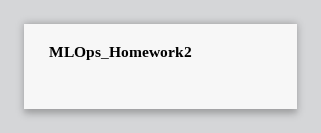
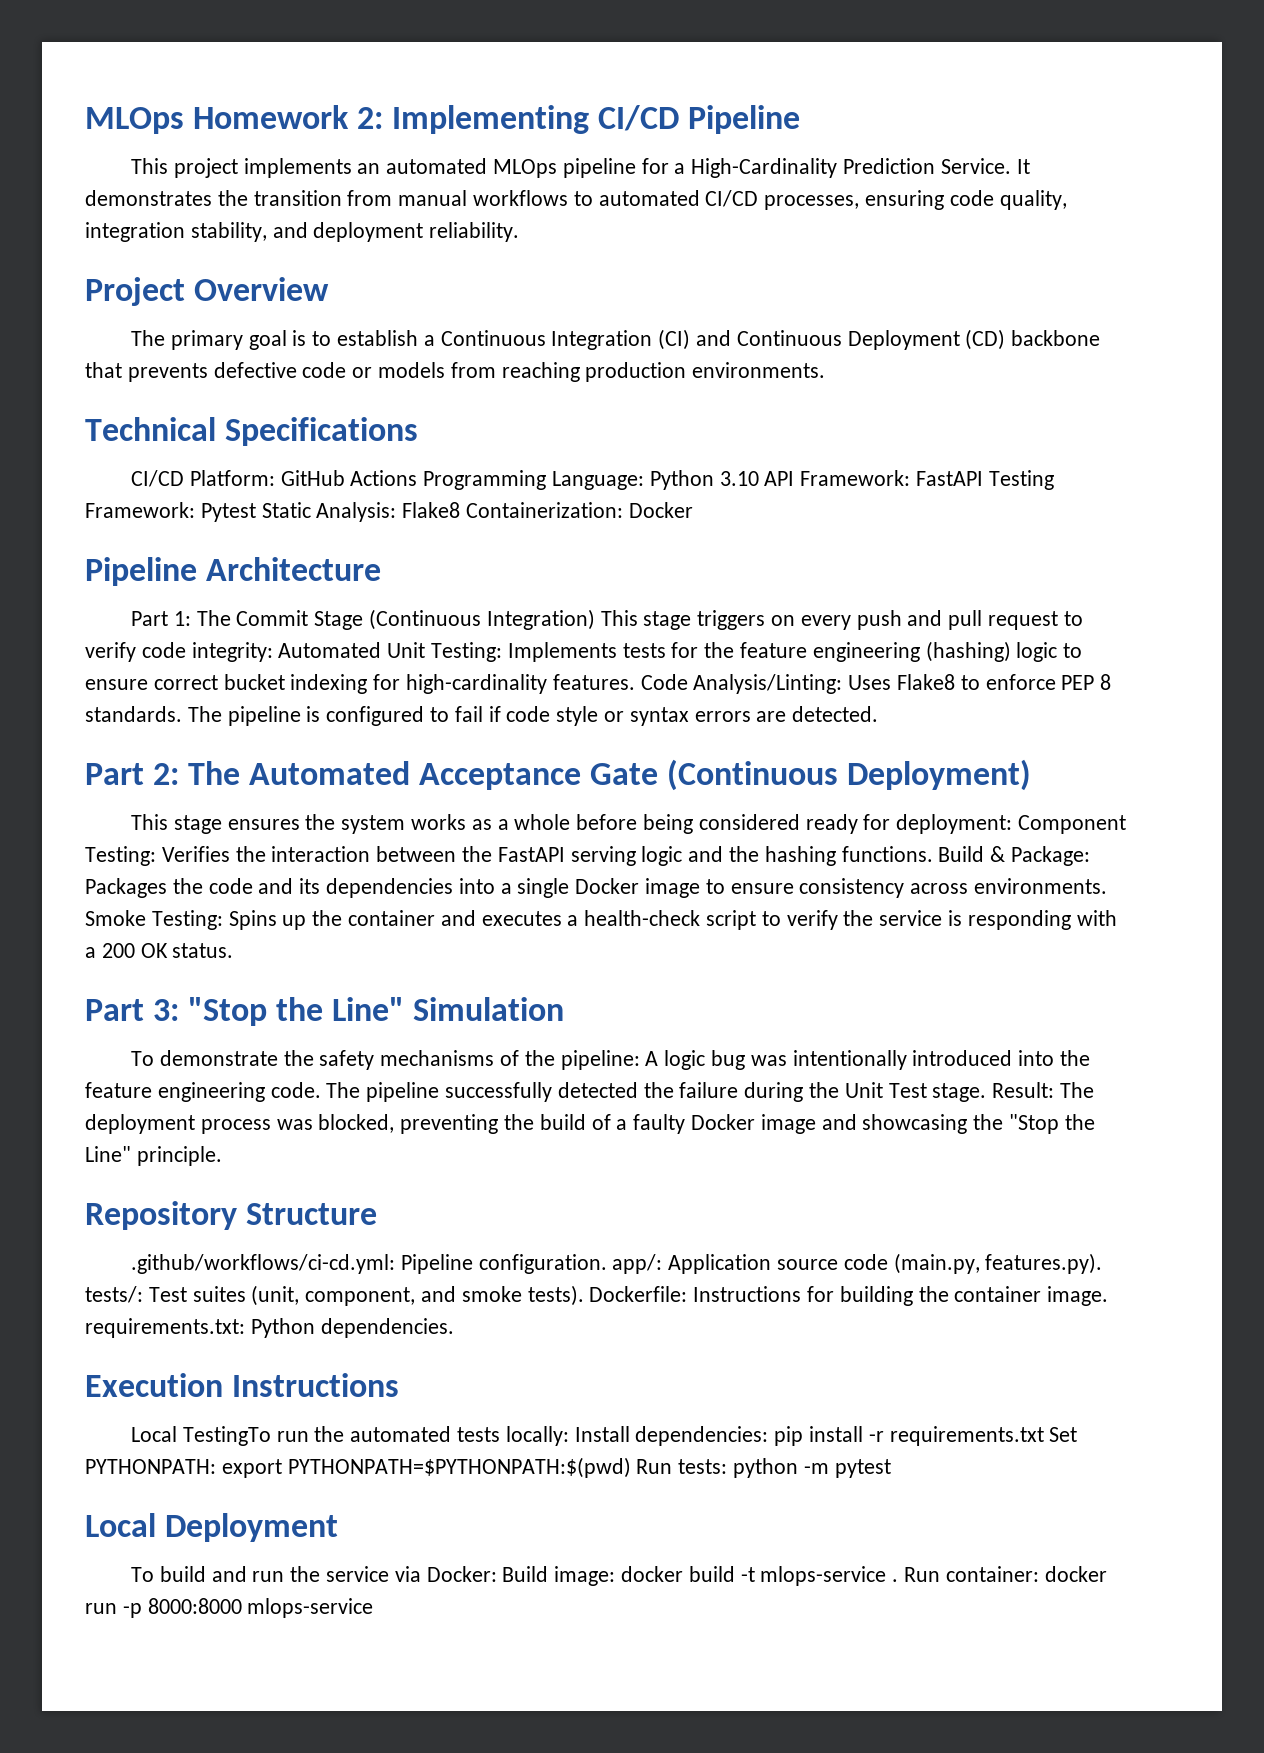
- MLOps_Homework2
+ MLOps Homework 2: Implementing CI/CD Pipeline
+ This project implements an automated MLOps pipeline for a High-Cardinality Prediction Service. It demonstrates the transition from manual workflows to automated CI/CD processes, ensuring code quality, integration stability, and deployment reliability.
+ Project Overview
+ The primary goal is to establish a Continuous Integration (CI) and Continuous Deployment (CD) backbone that prevents defective code or models from reaching production environments.
+ Technical Specifications
+ CI/CD Platform: GitHub Actions Programming Language: Python 3.10 API Framework: FastAPI Testing Framework: Pytest Static Analysis: Flake8 Containerization: Docker
+ Pipeline Architecture
+ Part 1: The Commit Stage (Continuous Integration) This stage triggers on every push and pull request to verify code integrity: Automated Unit Testing: Implements tests for the feature engineering (hashing) logic to ensure correct bucket indexing for high-cardinality features. Code Analysis/Linting: Uses Flake8 to enforce PEP 8 standards. The pipeline is configured to fail if code style or syntax errors are detected.
+ Part 2: The Automated Acceptance Gate (Continuous Deployment)
+ This stage ensures the system works as a whole before being considered ready for deployment: Component Testing: Verifies the interaction between the FastAPI serving logic and the hashing functions. Build & Package: Packages the code and its dependencies into a single Docker image to ensure consistency across environments. Smoke Testing: Spins up the container and executes a health-check script to verify the service is responding with a 200 OK status.
+ Part 3: "Stop the Line" Simulation
+ To demonstrate the safety mechanisms of the pipeline: A logic bug was intentionally introduced into the feature engineering code. The pipeline successfully detected the failure during the Unit Test stage. Result: The deployment process was blocked, preventing the build of a faulty Docker image and showcasing the "Stop the Line" principle.
+ Repository Structure
+ .github/workflows/ci-cd.yml: Pipeline configuration. app/: Application source code (main.py, features.py). tests/: Test suites (unit, component, and smoke tests). Dockerfile: Instructions for building the container image. requirements.txt: Python dependencies.
+ Execution Instructions
+ Local TestingTo run the automated tests locally: Install dependencies: pip install -r requirements.txt Set PYTHONPATH: export PYTHONPATH=$PYTHONPATH:$(pwd) Run tests: python -m pytest
+ Local Deployment
+ To build and run the service via Docker: Build image: docker build -t mlops-service . Run container: docker run -p 8000:8000 mlops-service

